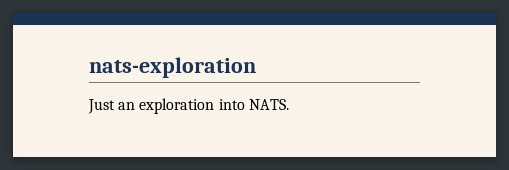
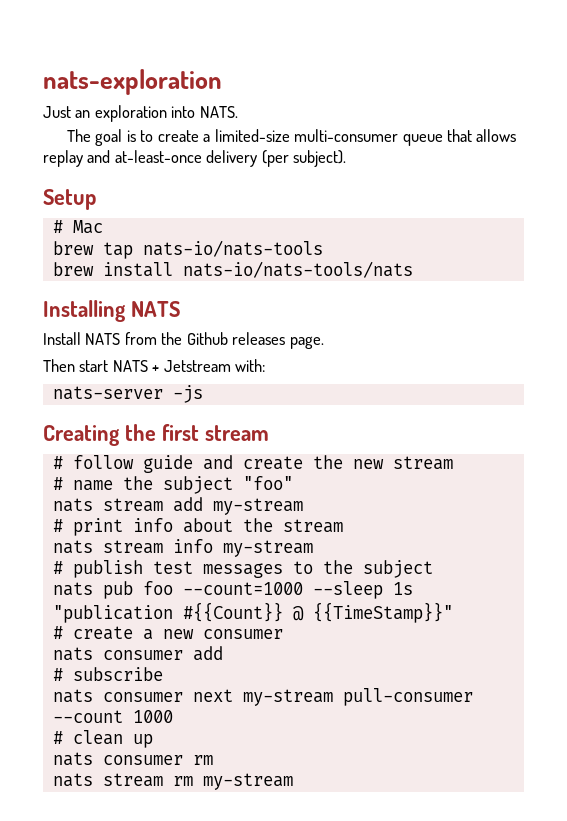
+ The goal is to create a limited-size multi-consumer queue that allows replay and at-least-once delivery (per subject).
+ Setup
+ # Mac
+ brew tap nats-io/nats-tools
+ brew install nats-io/nats-tools/nats
+ Installing NATS
+ Install NATS from the Github releases page.
+ Then start NATS + Jetstream with:
+ nats-server -js
+ Creating the first stream
+ # follow guide and create the new stream
+ # name the subject "foo"
+ nats stream add my-stream
+ # print info about the stream
+ nats stream info my-stream
+ # publish test messages to the subject
+ nats pub foo --count=1000 --sleep 1s "publication #{{Count}} @ {{TimeStamp}}"
+ # create a new consumer
+ nats consumer add
+ # subscribe
+ nats consumer next my-stream pull-consumer --count 1000
+ # clean up
+ nats consumer rm
+ nats stream rm my-stream

